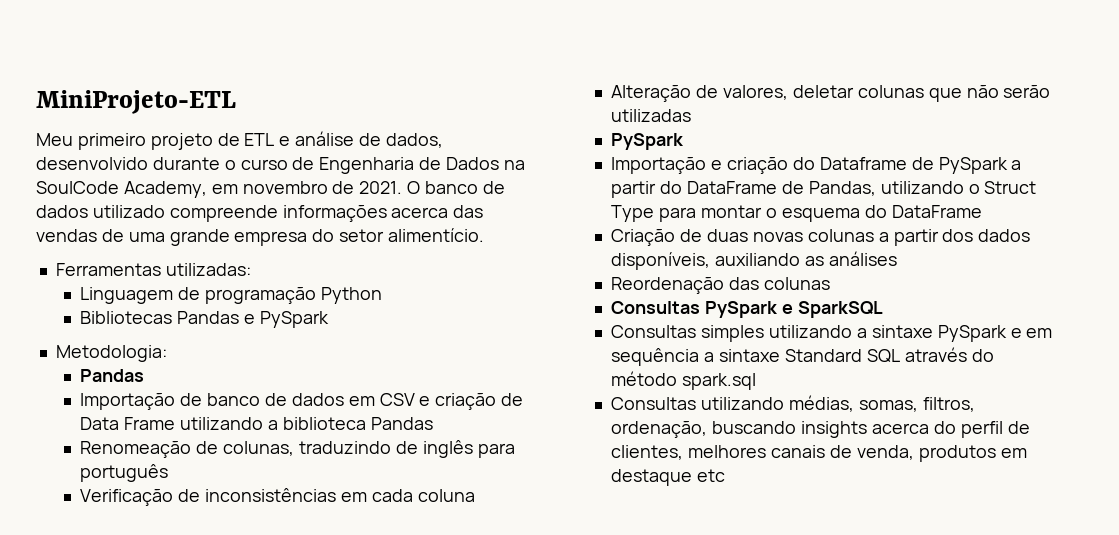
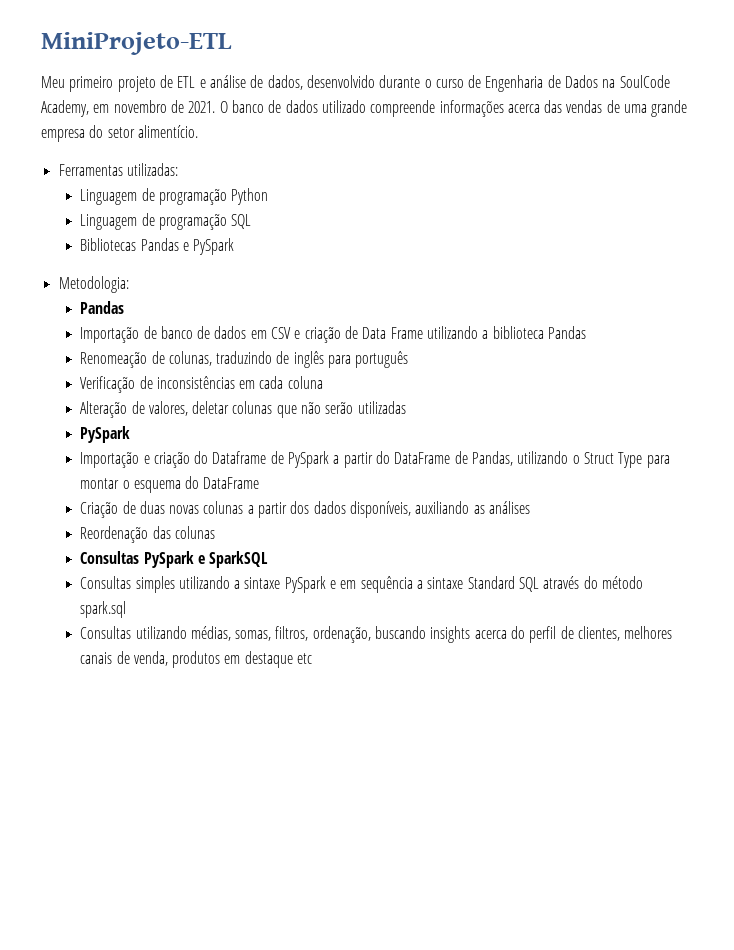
+ Linguagem de programação SQL

